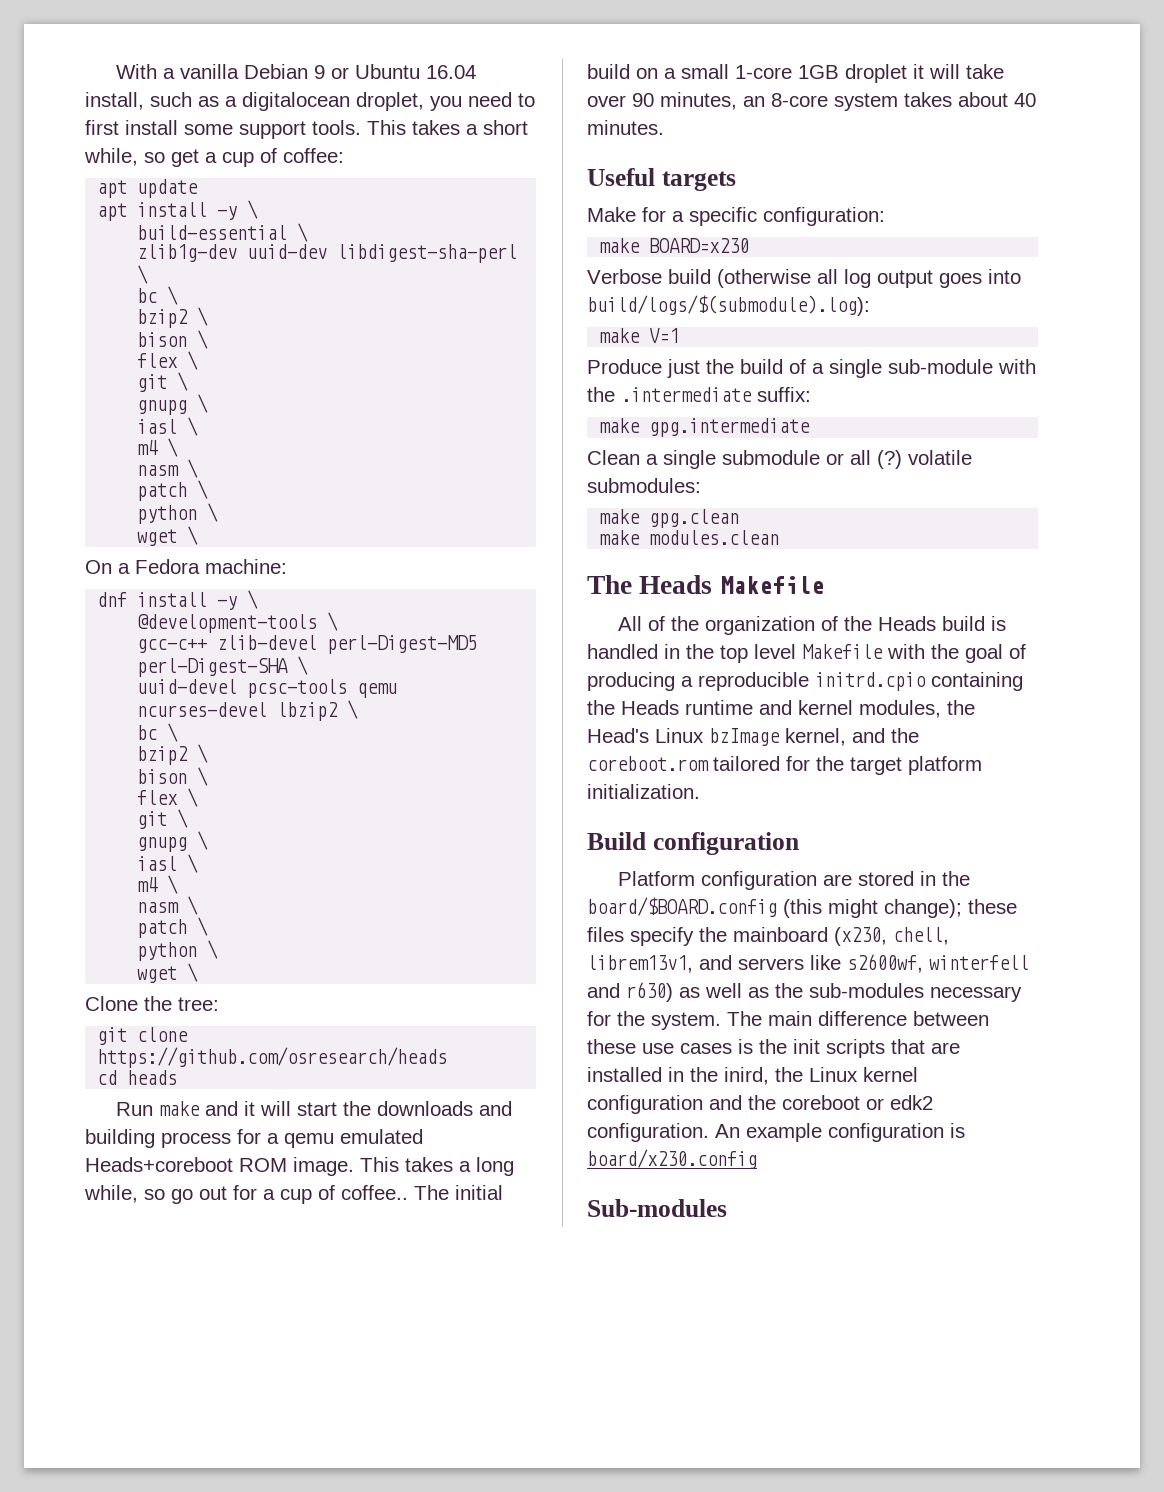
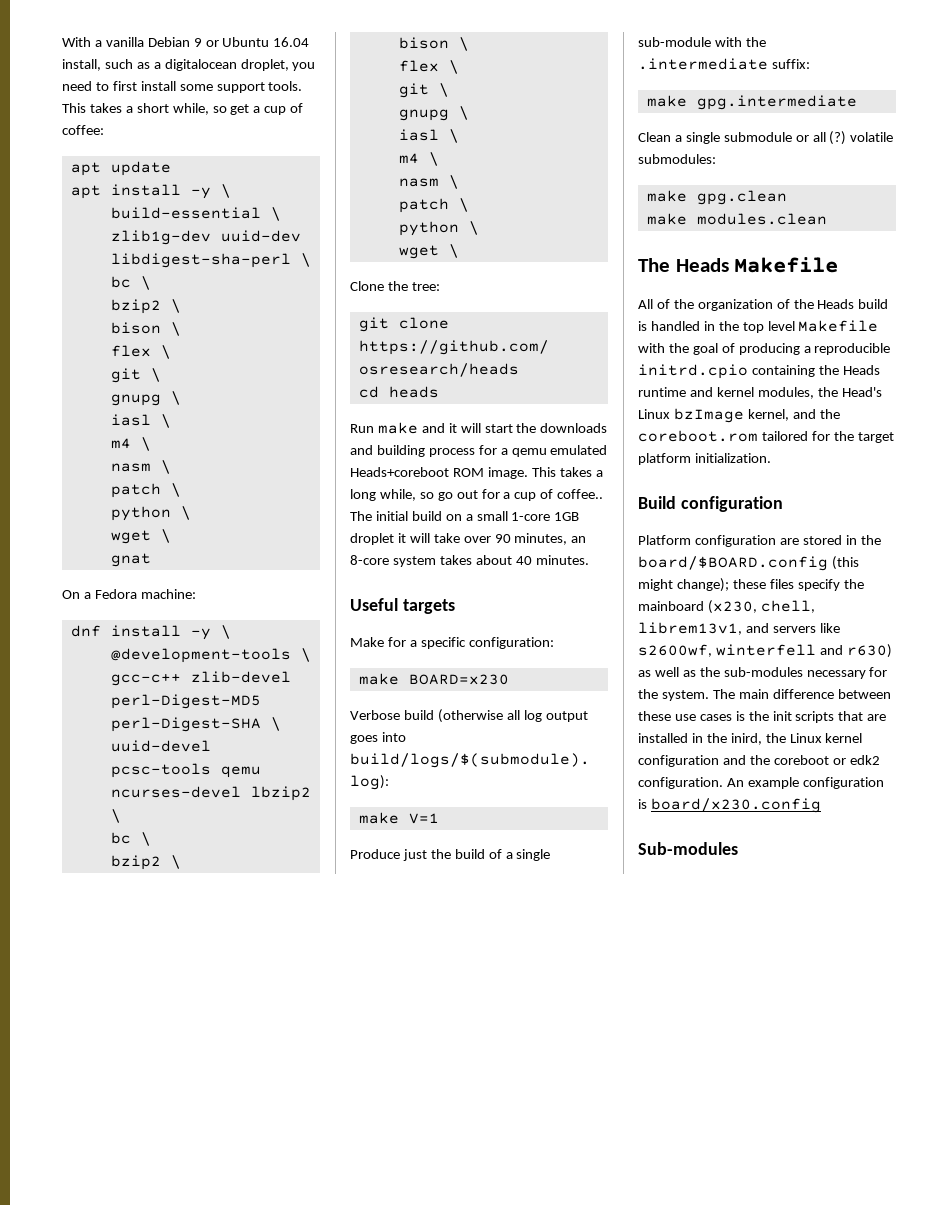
+ gnat

